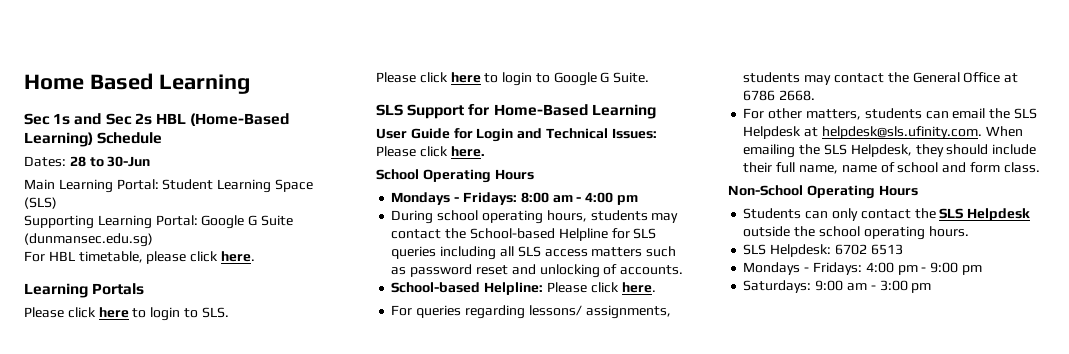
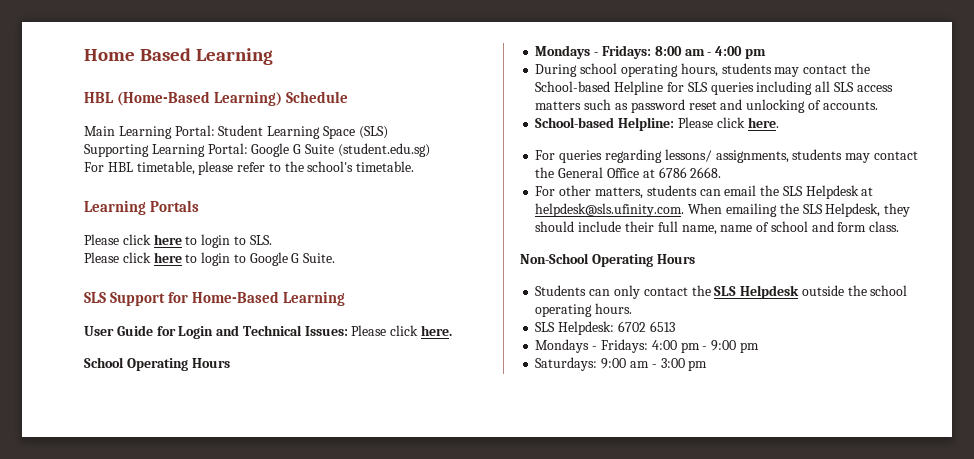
- Sec 1s and Sec 2s HBL (Home-Based Learning) Schedule
+ HBL (Home-Based Learning) Schedule
- Dates: 28 to 30-Jun
- Supporting Learning Portal: Google G Suite (dunmansec.edu.sg)
+ Supporting Learning Portal: Google G Suite (student.edu.sg)
- For HBL timetable, please click here.
+ For HBL timetable, please refer to the school's timetable.

